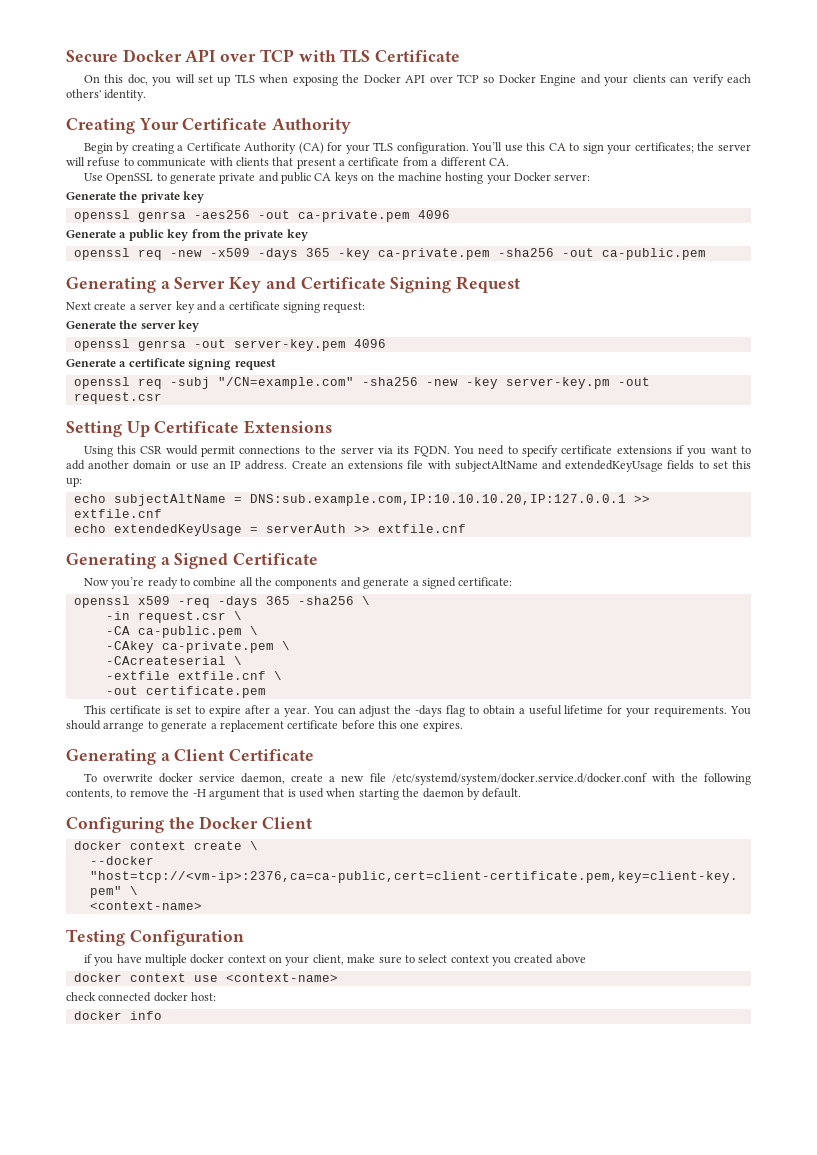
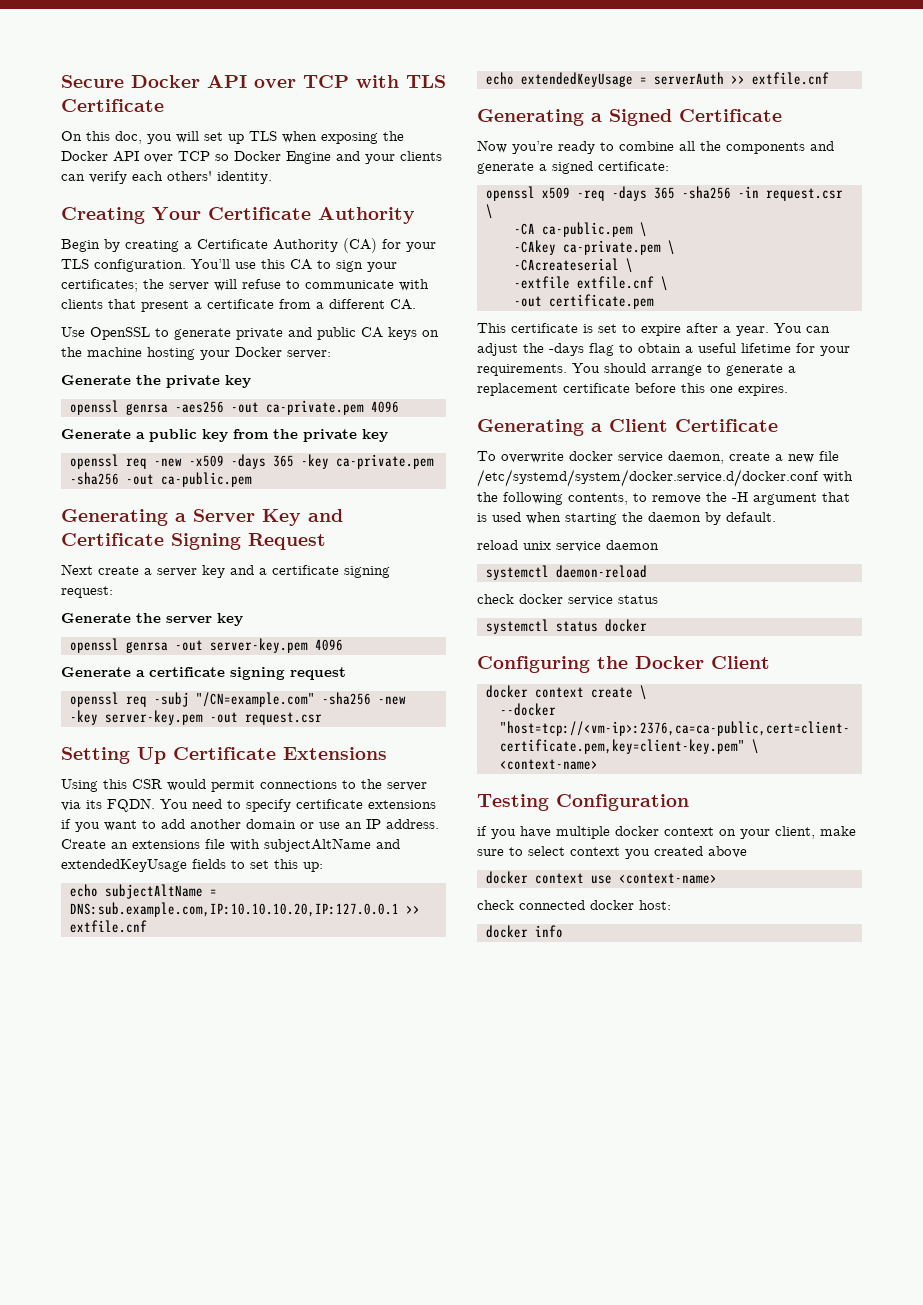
- openssl req -subj "/CN=example.com" -sha256 -new -key server-key.pm -out request.csr
+ openssl req -subj "/CN=example.com" -sha256 -new -key server-key.pem -out request.csr
- openssl x509 -req -days 365 -sha256 \
- -in request.csr \
+ openssl x509 -req -days 365 -sha256 -in request.csr \
+ reload unix service daemon
+ systemctl daemon-reload
+ check docker service status
+ systemctl status docker

